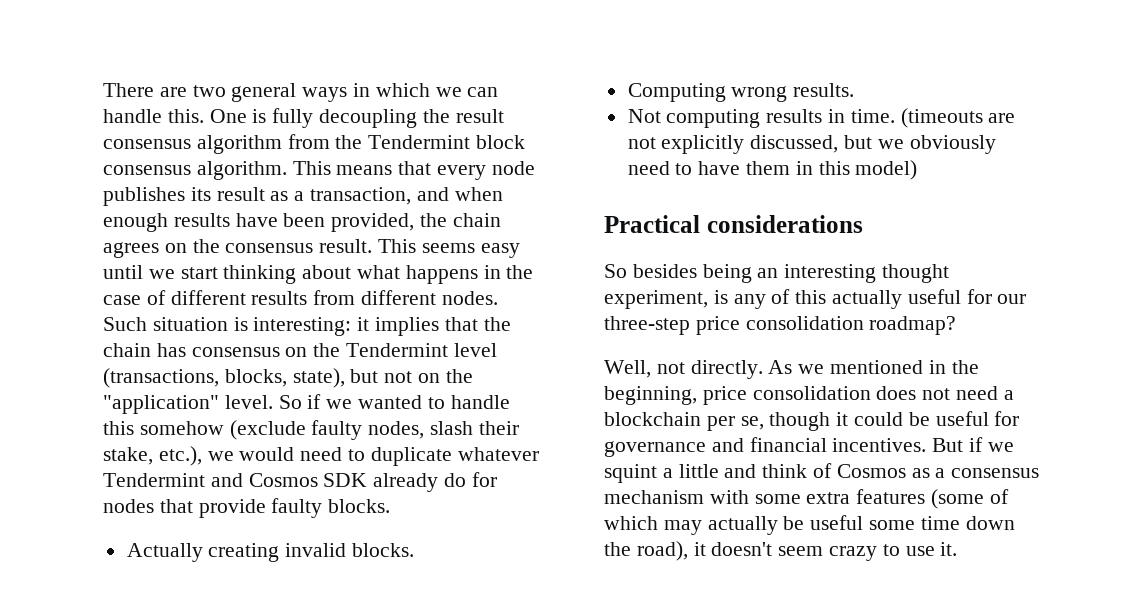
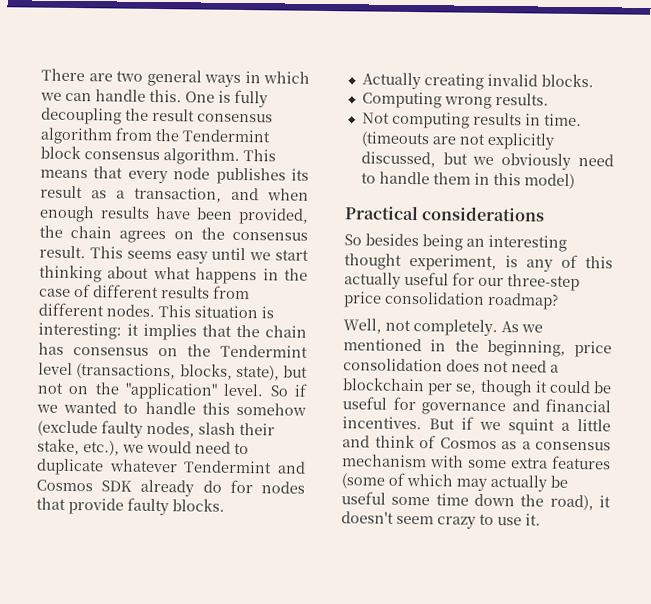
- Such situation is interesting: it implies that the chain has consensus on the Tendermint level (transactions, blocks, state), but not on the "application" level.
+ This situation is interesting: it implies that the chain has consensus on the Tendermint level (transactions, blocks, state), but not on the "application" level.
- (timeouts are not explicitly discussed, but we obviously need to have them in this model)
+ (timeouts are not explicitly discussed, but we obviously need to handle them in this model)
- Well, not directly.
+ Well, not completely.

